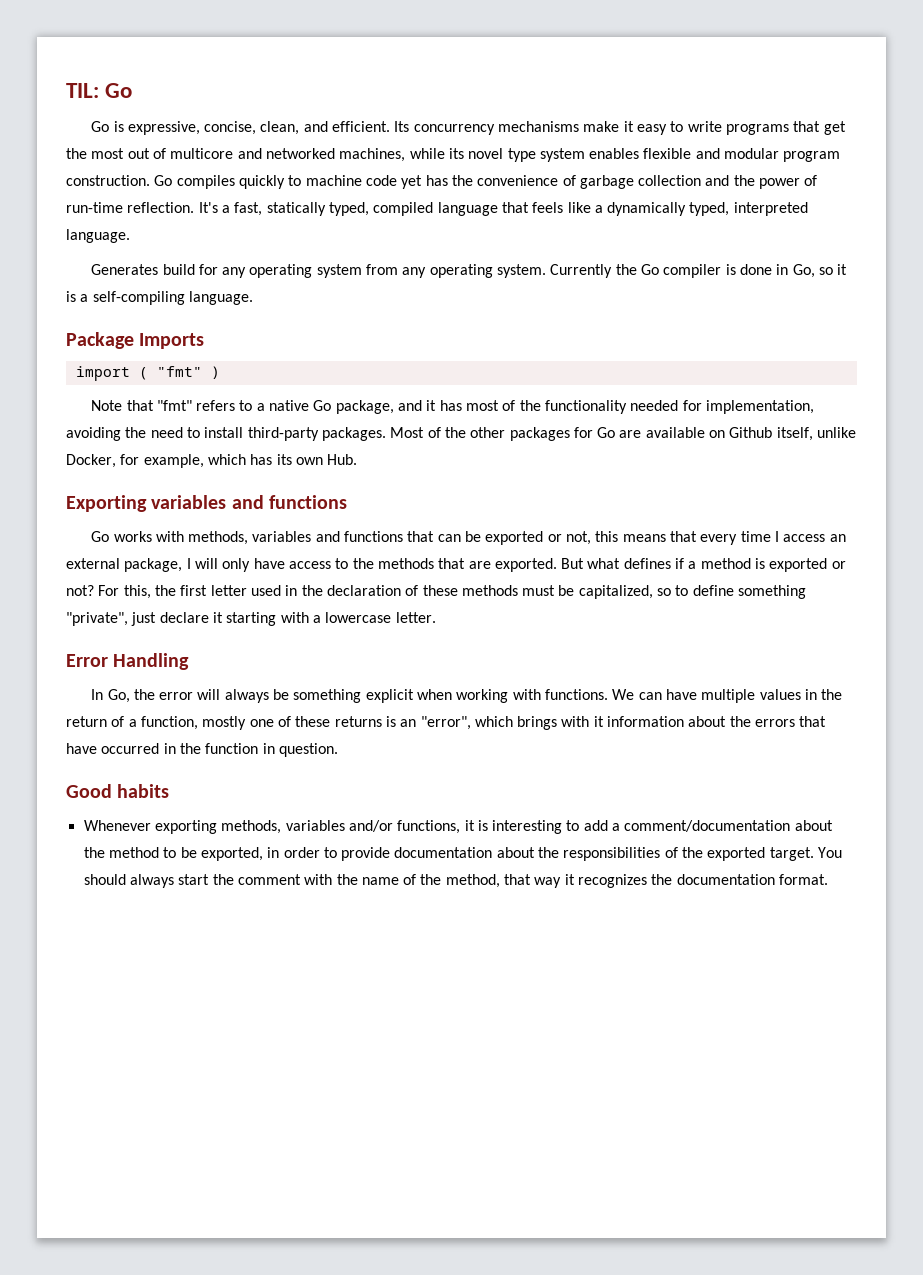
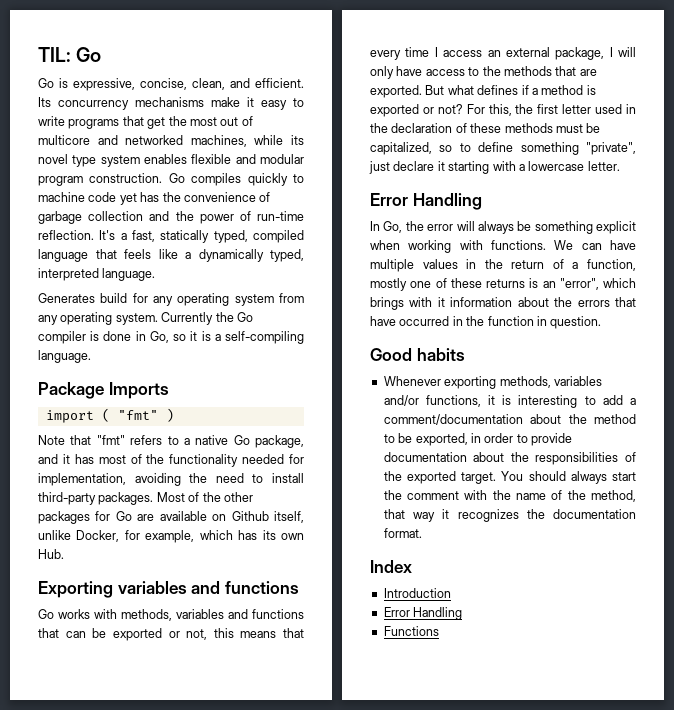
+ Index
+ Introduction
+ Error Handling
+ Functions

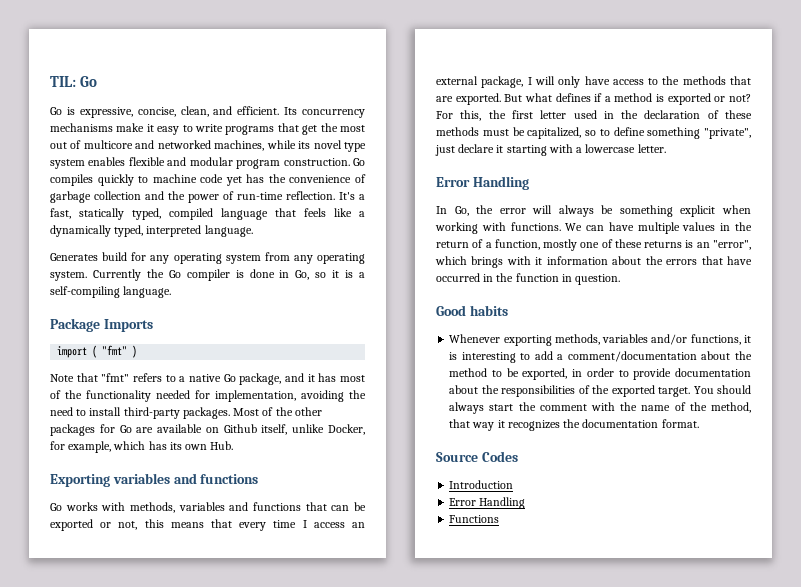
- Index
+ Source Codes

